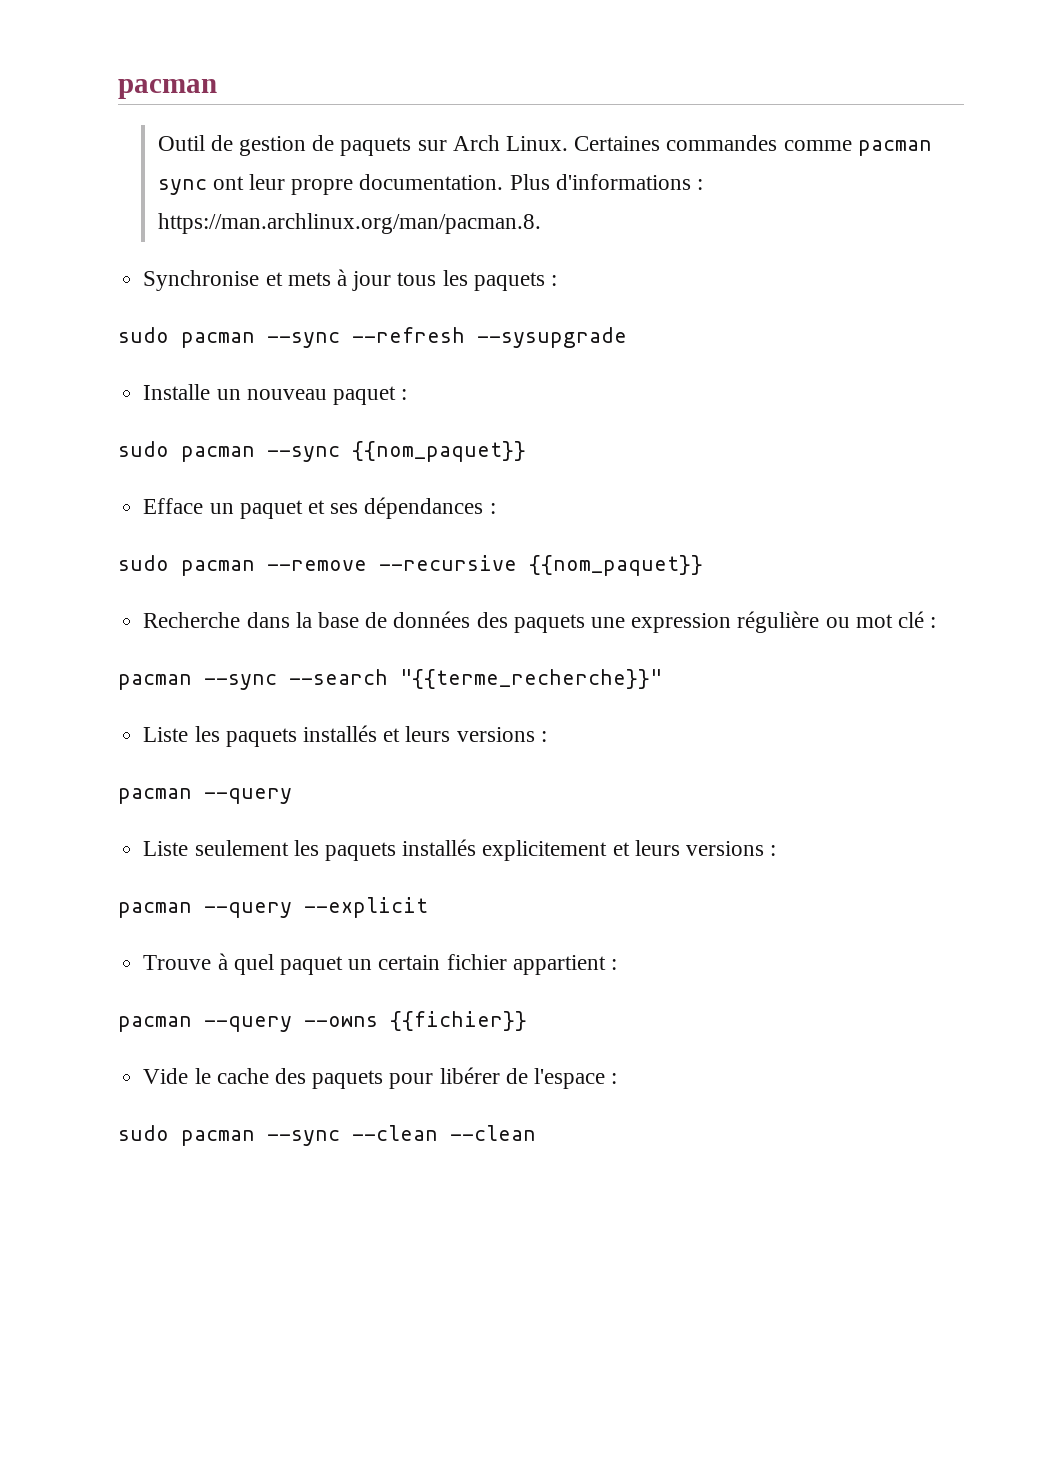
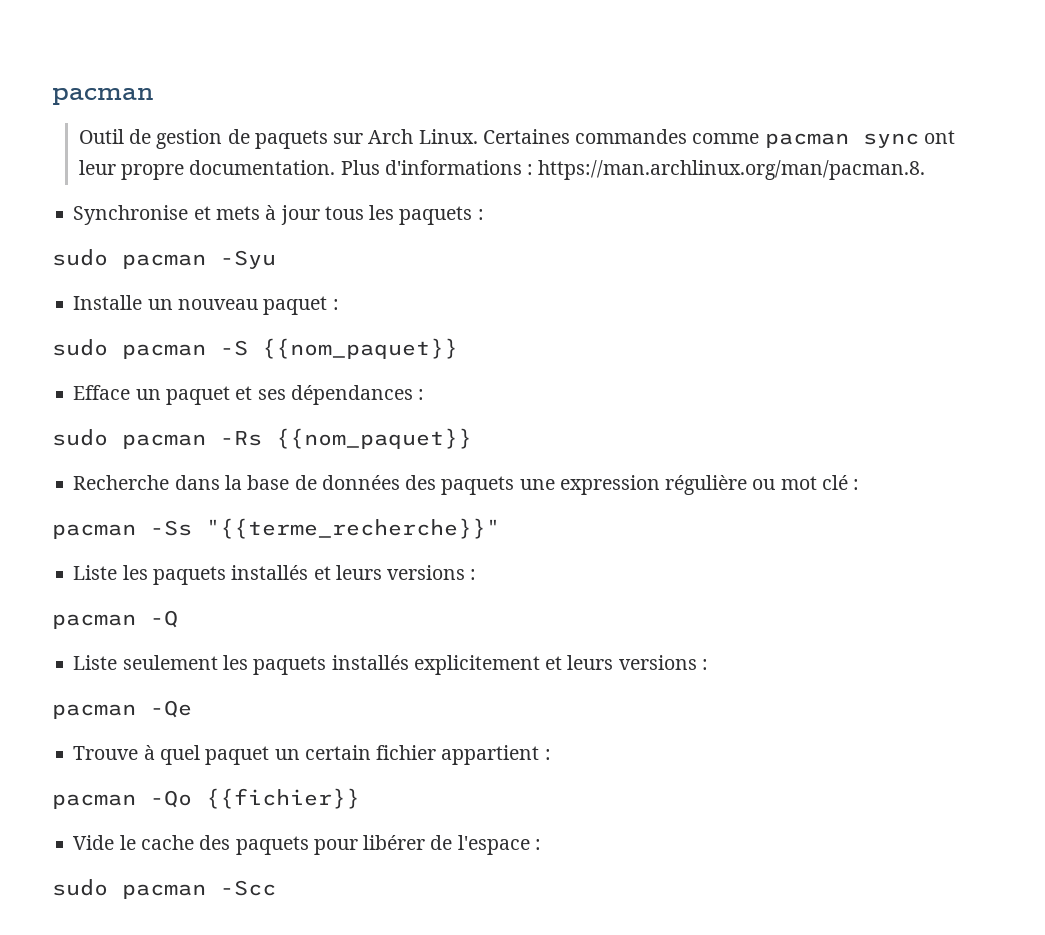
- sudo pacman --sync --refresh --sysupgrade
+ sudo pacman -Syu
- sudo pacman --sync {{nom_paquet}}
+ sudo pacman -S {{nom_paquet}}
- sudo pacman --remove --recursive {{nom_paquet}}
+ sudo pacman -Rs {{nom_paquet}}
- pacman --sync --search "{{terme_recherche}}"
+ pacman -Ss "{{terme_recherche}}"
  Liste les paquets installés et leurs versions :
- pacman --query
+ pacman -Q
- pacman --query --explicit
+ pacman -Qe
- pacman --query --owns {{fichier}}
+ pacman -Qo {{fichier}}
- sudo pacman --sync --clean --clean
+ sudo pacman -Scc

